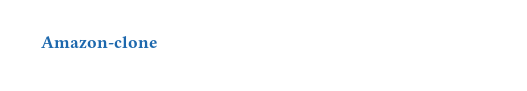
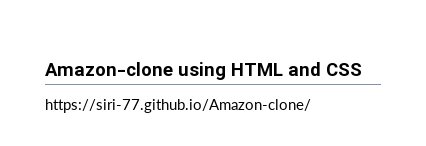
- Amazon-clone
+ Amazon-clone using HTML and CSS
+ https://siri-77.github.io/Amazon-clone/

